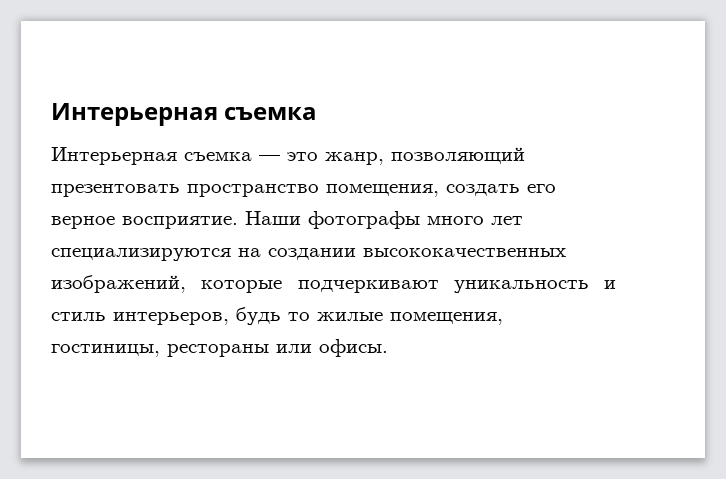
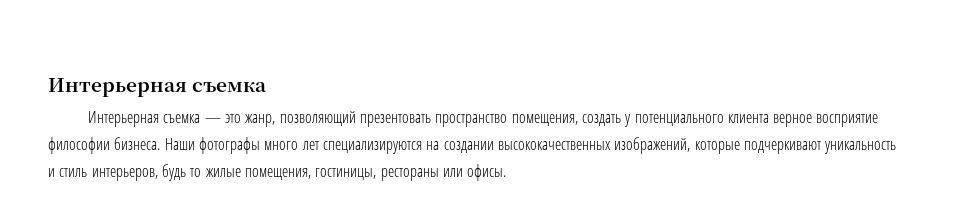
- Интерьерная съемка — это жанр, позволяющий презентовать пространство помещения, создать его верное восприятие.
+ Интерьерная съемка — это жанр, позволяющий презентовать пространство помещения, создать у потенциального клиента верное восприятие философии бизнеса.

